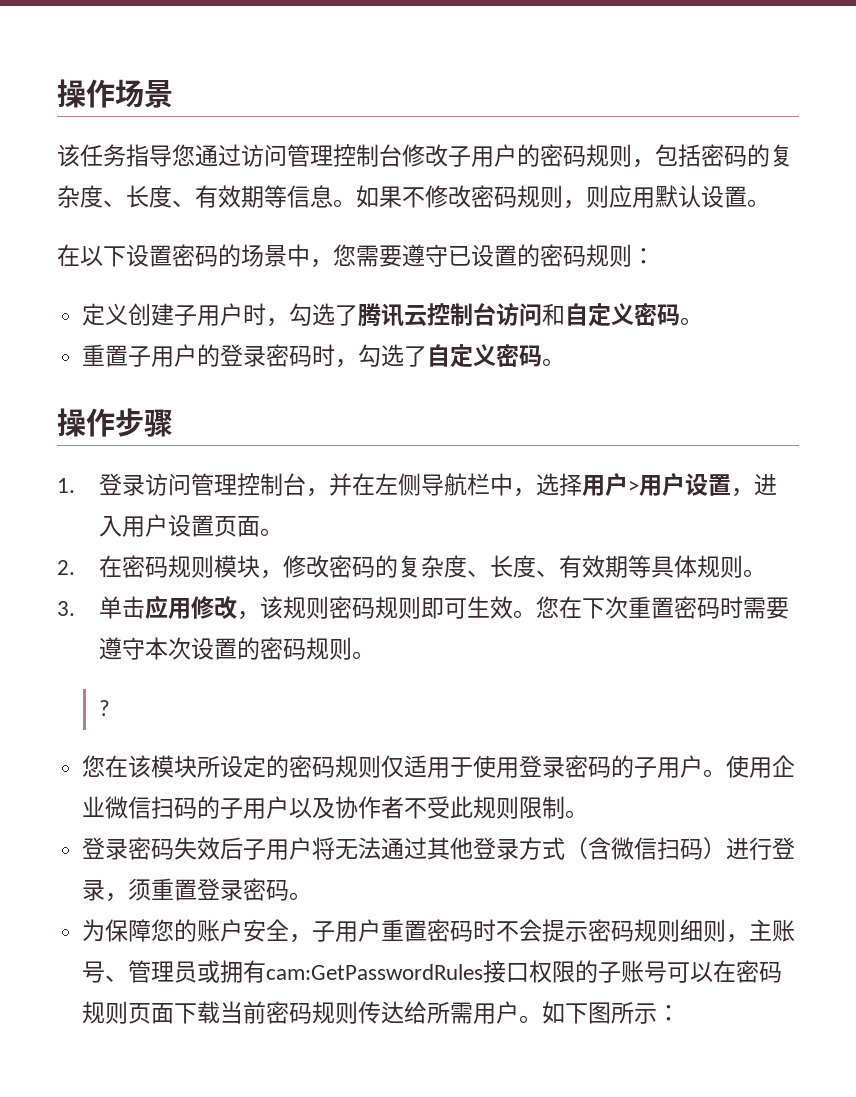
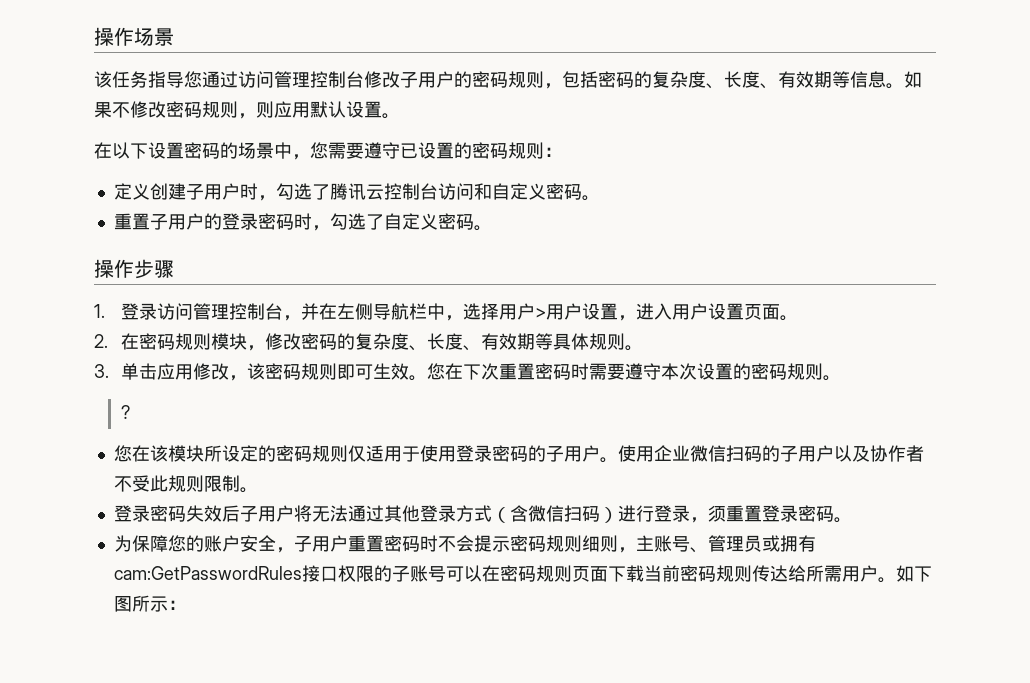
- 3.单击应用修改，该规则密码规则即可生效。
+ 3.单击应用修改，该密码规则即可生效。

